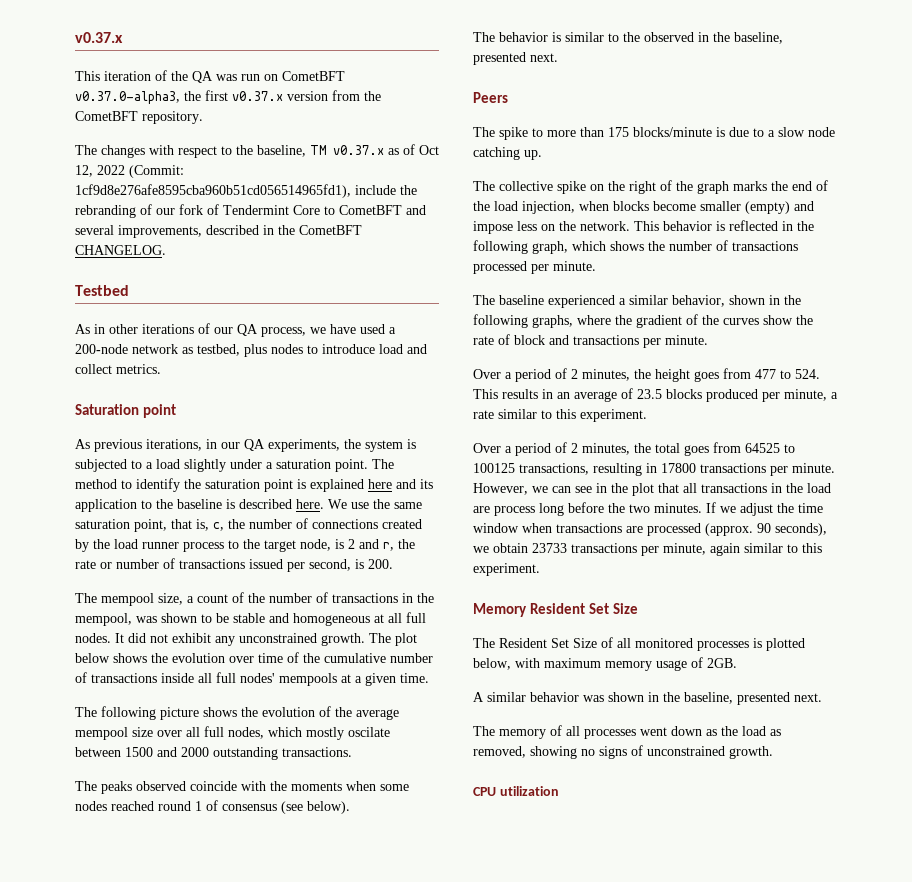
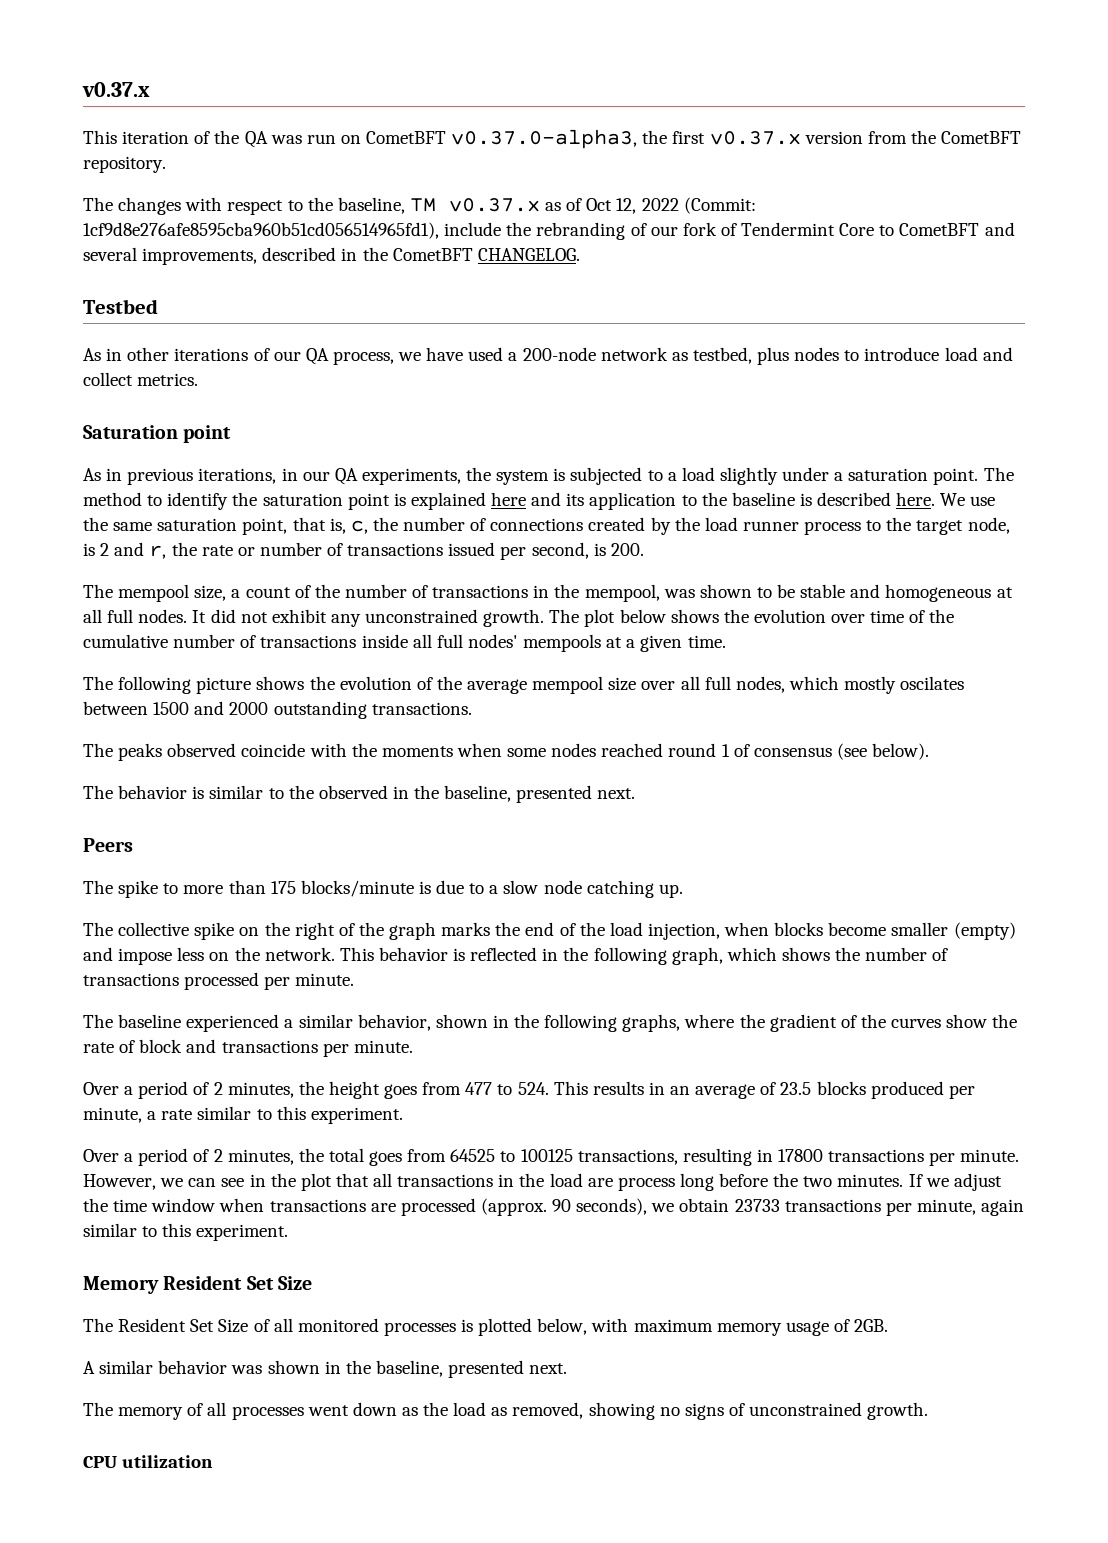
- As previous iterations, in our QA experiments, the system is subjected to a load slightly under a saturation point.
+ As in previous iterations, in our QA experiments, the system is subjected to a load slightly under a saturation point.
- The following picture shows the evolution of the average mempool size over all full nodes, which mostly oscilate between 1500 and 2000 outstanding transactions.
+ The following picture shows the evolution of the average mempool size over all full nodes, which mostly oscilates between 1500 and 2000 outstanding transactions.

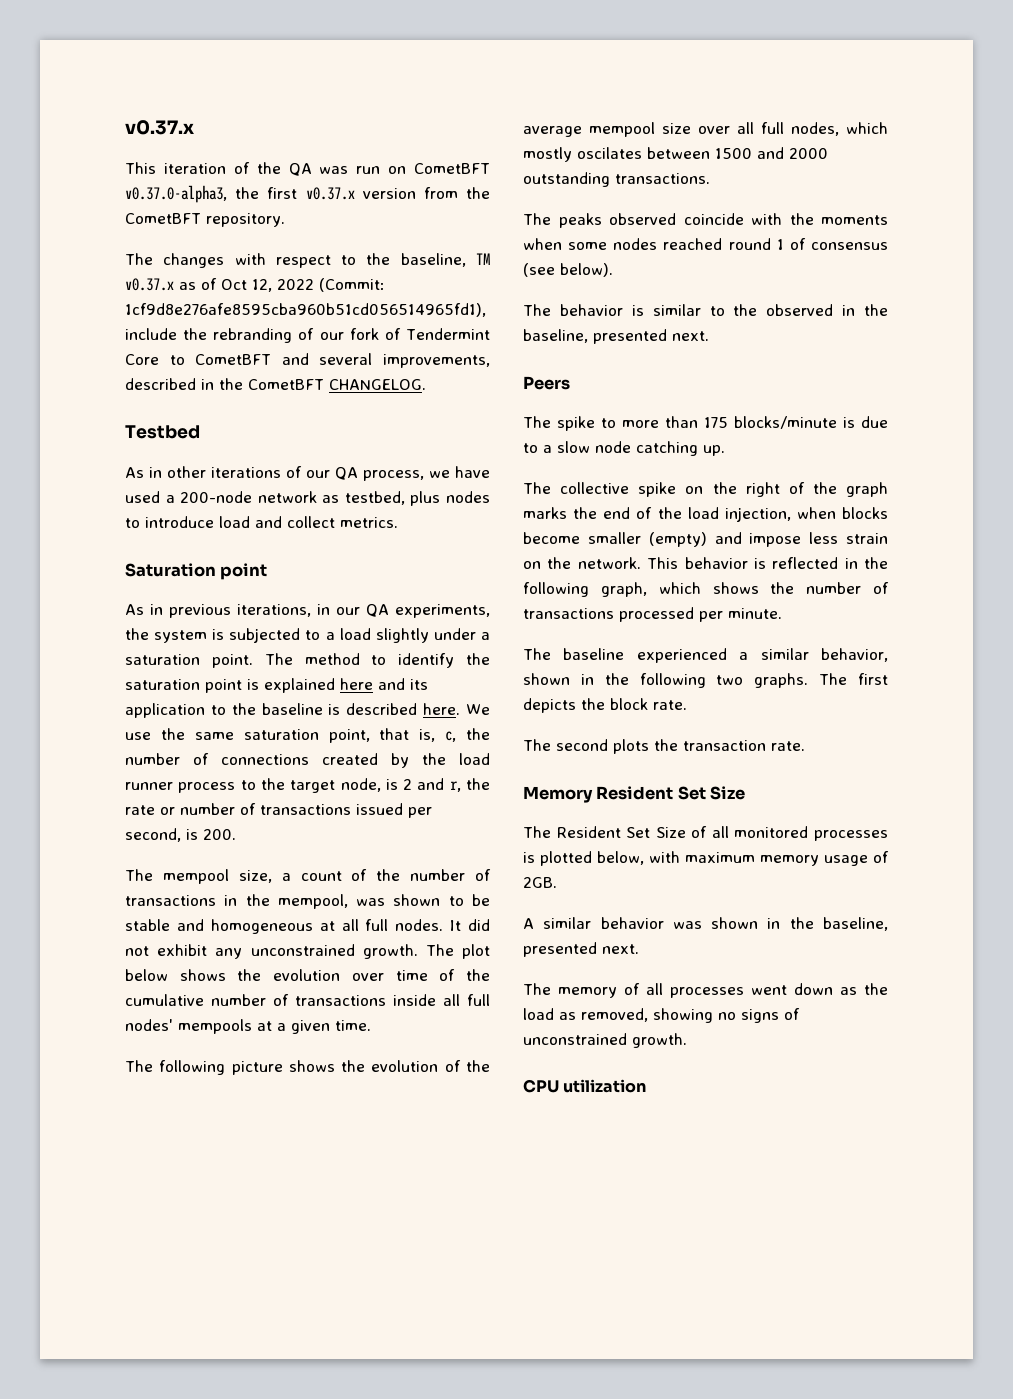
- The collective spike on the right of the graph marks the end of the load injection, when blocks become smaller (empty) and impose less on the network.
+ The collective spike on the right of the graph marks the end of the load injection, when blocks become smaller (empty) and impose less strain on the network.
- The baseline experienced a similar behavior, shown in the following graphs, where the gradient of the curves show the rate of block and transactions per minute.
- Over a period of 2 minutes, the height goes from 477 to 524. This results in an average of 23.5 blocks produced per minute, a rate similar to this experiment.
- Over a period of 2 minutes, the total goes from 64525 to 100125 transactions, resulting in 17800 transactions per minute. However, we can see in the plot that all transactions in the load are process long before the two minutes. If we adjust the time window when transactions are processed (approx. 90 seconds), we obtain 23733 transactions per minute, again similar to this experiment.
+ The baseline experienced a similar behavior, shown in the following two graphs. The first depicts the block rate.
+ The second plots the transaction rate.

